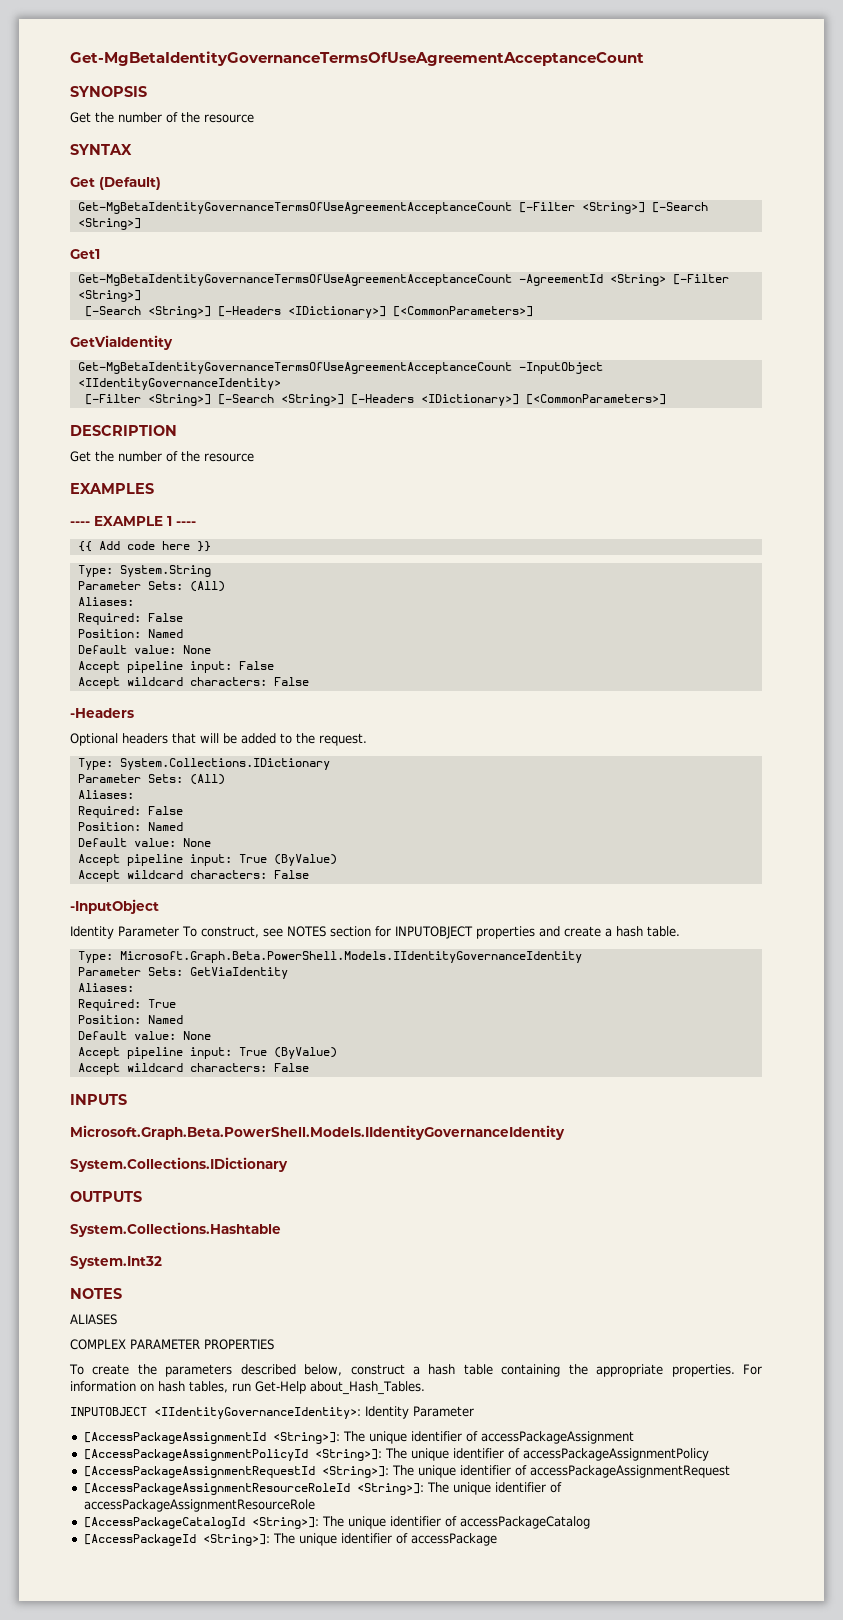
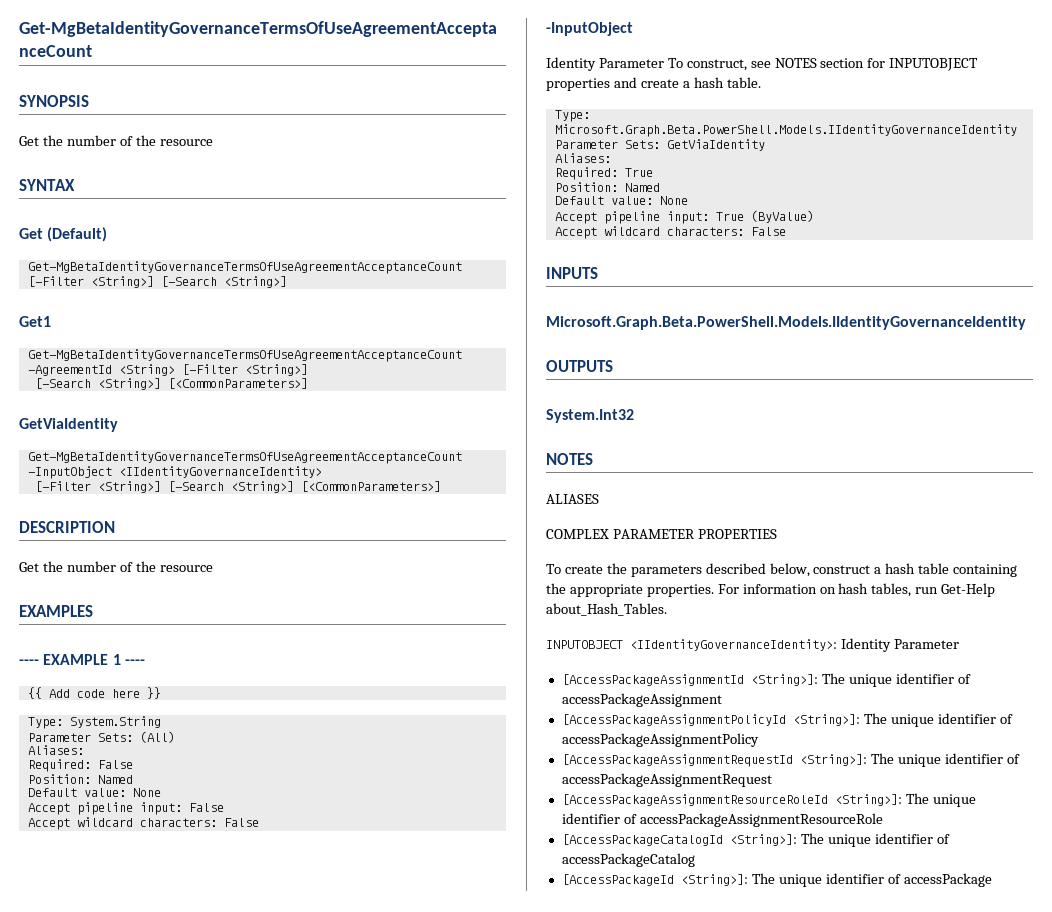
  Get-MgBetaIdentityGovernanceTermsOfUseAgreementAcceptanceCount -AgreementId <String> [-Filter <String>]
- [-Search <String>] [-Headers <IDictionary>] [<CommonParameters>]
+ [-Search <String>] [<CommonParameters>]
- [-Filter <String>] [-Search <String>] [-Headers <IDictionary>] [<CommonParameters>]
+ [-Filter <String>] [-Search <String>] [<CommonParameters>]
- -Headers
- Optional headers that will be added to the request.
- Type: System.Collections.IDictionary
- Parameter Sets: (All)
- Aliases:
- Required: False
- Position: Named
- Default value: None
- Accept pipeline input: True (ByValue)
- Accept wildcard characters: False
  INPUTS
  Microsoft.Graph.Beta.PowerShell.Models.IIdentityGovernanceIdentity
- System.Collections.IDictionary
- System.Collections.Hashtable

